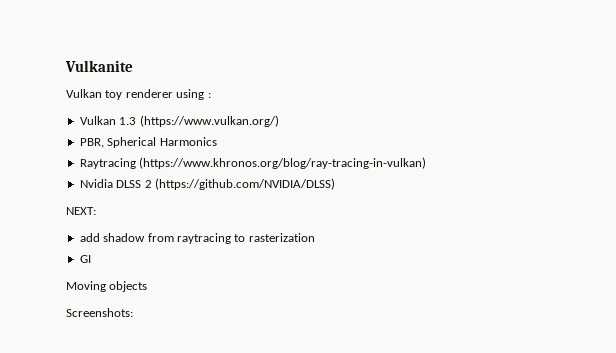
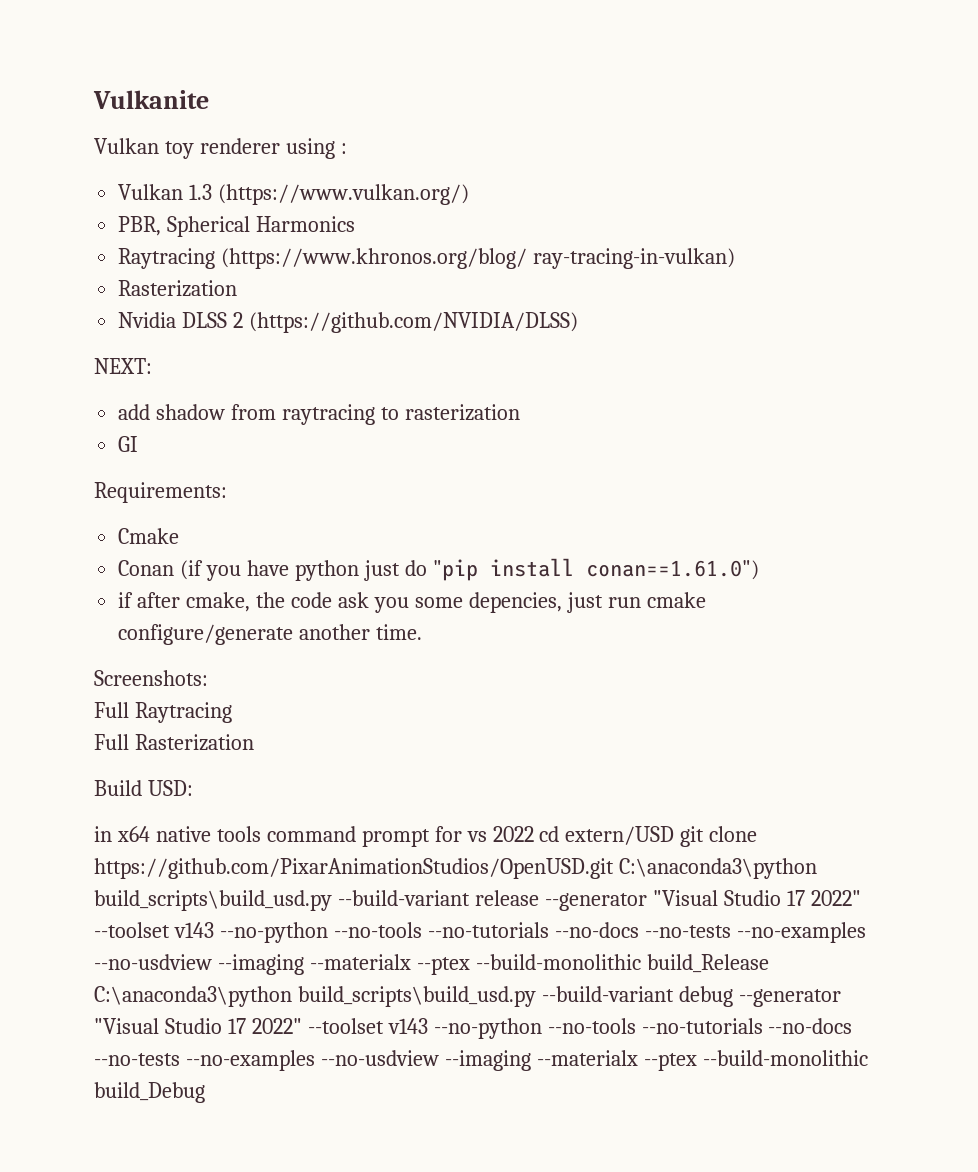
- Raytracing (https://www.khronos.org/blog/ray-tracing-in-vulkan)
+ Raytracing (https://www.khronos.org/blog/ ray-tracing-in-vulkan)
+ Rasterization
- Moving objects
+ Requirements:
+ Cmake
+ Conan (if you have python just do "pip install conan==1.61.0")
+ if after cmake, the code ask you some depencies, just run cmake configure/generate another time.
  Screenshots:
+ Full Raytracing
+ Full Rasterization
+ Build USD:
+ in x64 native tools command prompt for vs 2022 cd extern/USD git clone https://github.com/PixarAnimationStudios/OpenUSD.git C:\anaconda3\python build_scripts\build_usd.py --build-variant release --generator "Visual Studio 17 2022" --toolset v143 --no-python --no-tools --no-tutorials --no-docs --no-tests --no-examples --no-usdview --imaging --materialx --ptex --build-monolithic build_Release C:\anaconda3\python build_scripts\build_usd.py --build-variant debug --generator "Visual Studio 17 2022" --toolset v143 --no-python --no-tools --no-tutorials --no-docs --no-tests --no-examples --no-usdview --imaging --materialx --ptex --build-monolithic build_Debug

